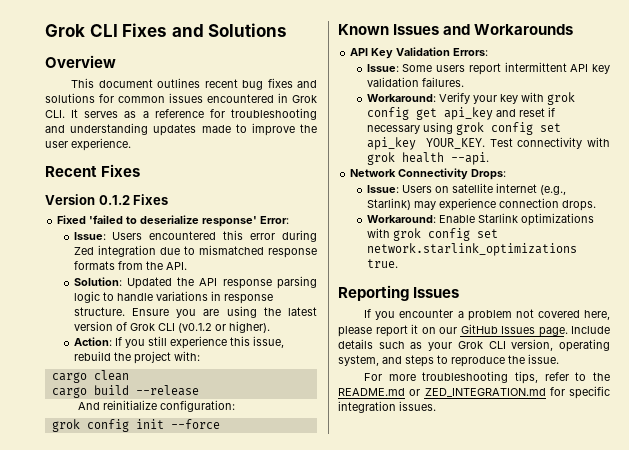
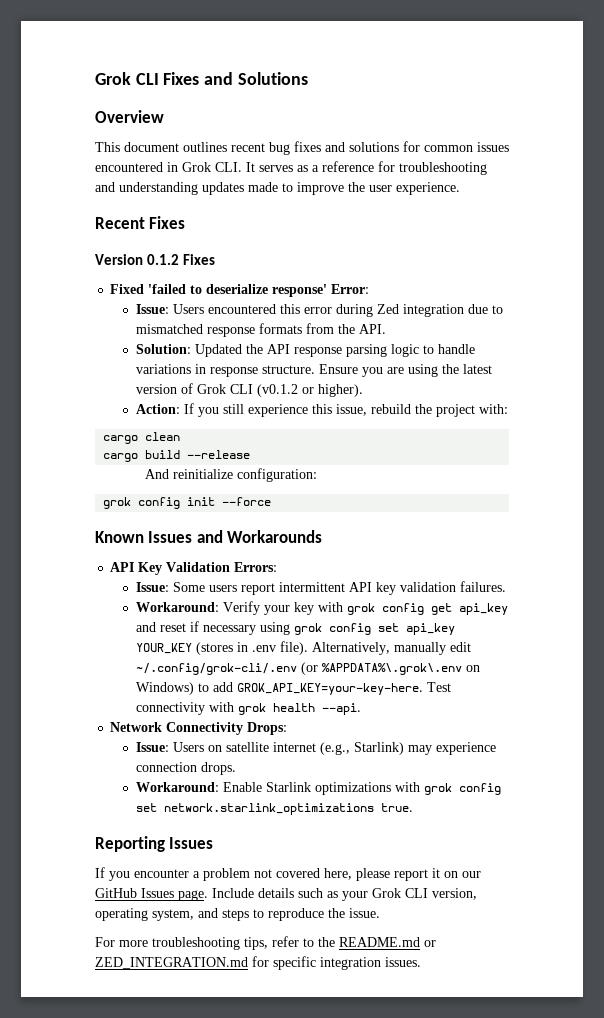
- Workaround: Verify your key with grok config get api_key and reset if necessary using grok config set api_key YOUR_KEY.
+ Workaround: Verify your key with grok config get api_key and reset if necessary using grok config set api_key YOUR_KEY (stores in .env file). Alternatively, manually edit ~/.config/grok-cli/.env (or %APPDATA%\.grok\.env on Windows) to add GROK_API_KEY=your-key-here.

